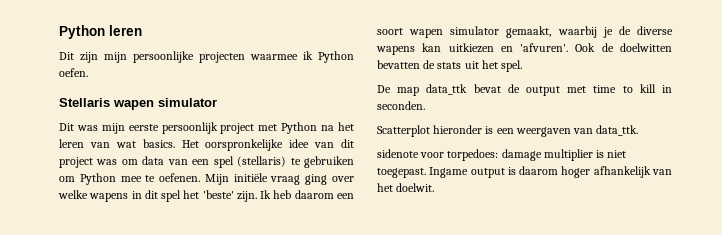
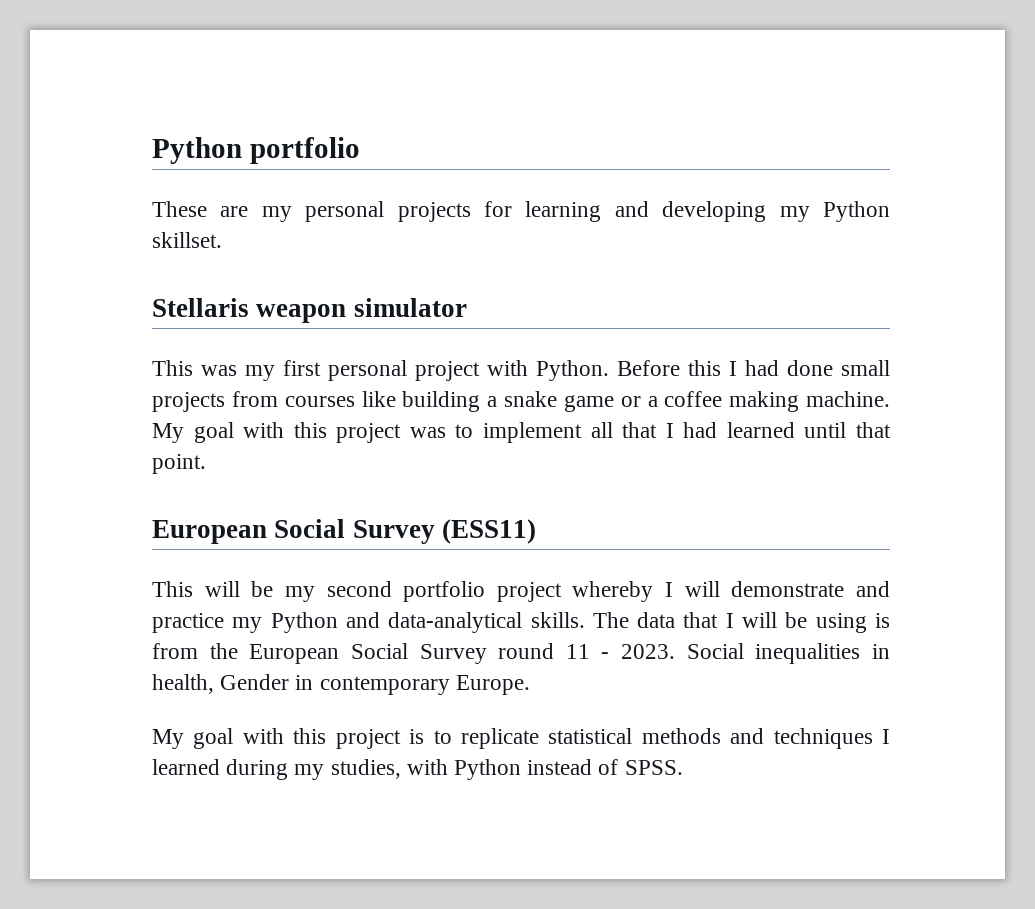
- Python leren
- Dit zijn mijn persoonlijke projecten waarmee ik Python oefen.
+ Python portfolio
+ These are my personal projects for learning and developing my Python skillset.
- Stellaris wapen simulator
+ Stellaris weapon simulator
- Dit was mijn eerste persoonlijk project met Python na het leren van wat basics. Het oorspronkelijke idee van dit project was om data van een spel (stellaris) te gebruiken om Python mee te oefenen. Mijn initiële vraag ging over welke wapens in dit spel het 'beste' zijn. Ik heb daarom een soort wapen simulator gemaakt, waarbij je de diverse wapens kan uitkiezen en 'afvuren'. Ook de doelwitten bevatten de stats uit het spel.
- De map data_ttk bevat de output met time to kill in seconden.
- Scatterplot hieronder is een weergaven van data_ttk.
- sidenote voor torpedoes: damage multiplier is niet toegepast. Ingame output is daarom hoger afhankelijk van het doelwit.
+ This was my first personal project with Python. Before this I had done small projects from courses like building a snake game or a coffee making machine. My goal with this project was to implement all that I had learned until that point.
+ European Social Survey (ESS11)
+ This will be my second portfolio project whereby I will demonstrate and practice my Python and data-analytical skills. The data that I will be using is from the European Social Survey round 11 - 2023. Social inequalities in health, Gender in contemporary Europe.
+ My goal with this project is to replicate statistical methods and techniques I learned during my studies, with Python instead of SPSS.

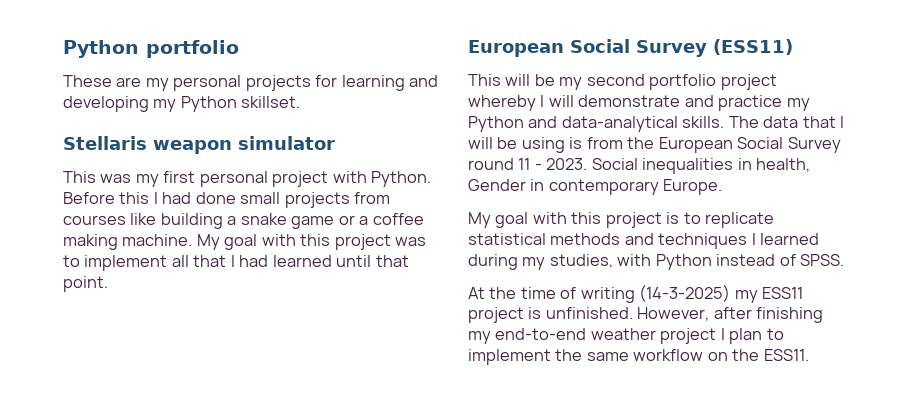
+ At the time of writing (14-3-2025) my ESS11 project is unfinished. However, after finishing my end-to-end weather project I plan to implement the same workflow on the ESS11.

